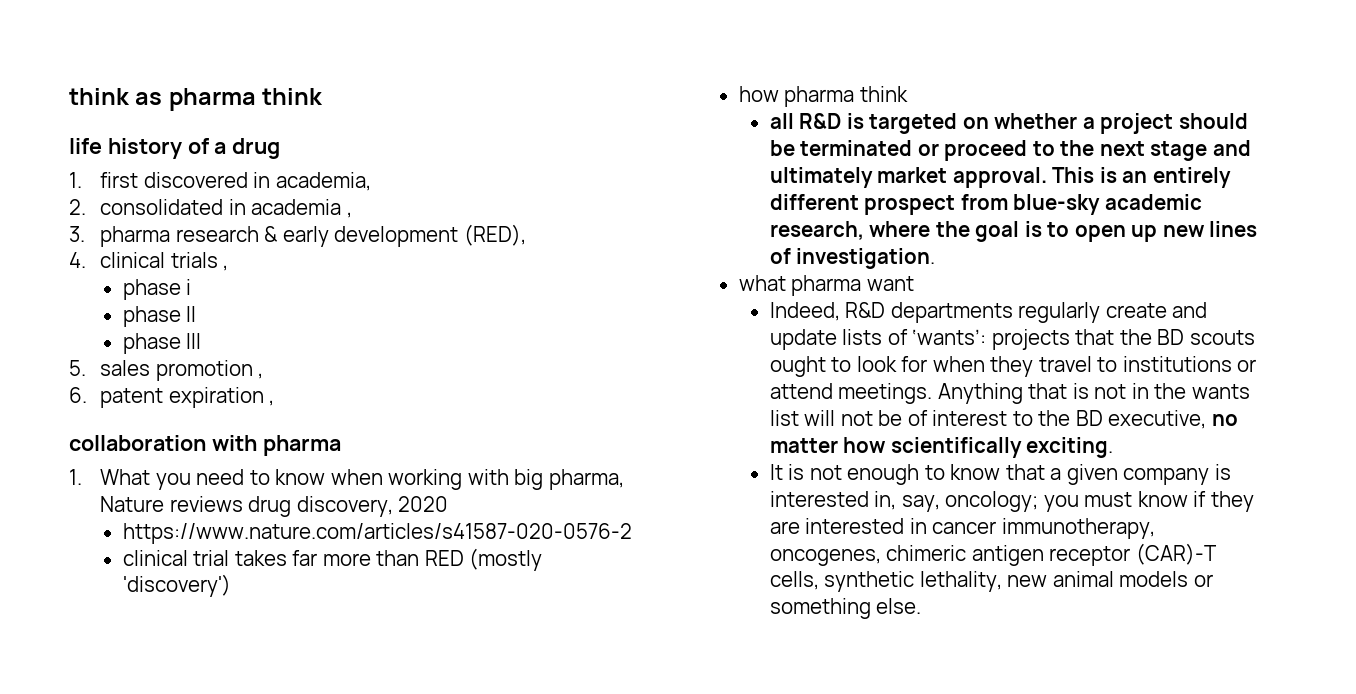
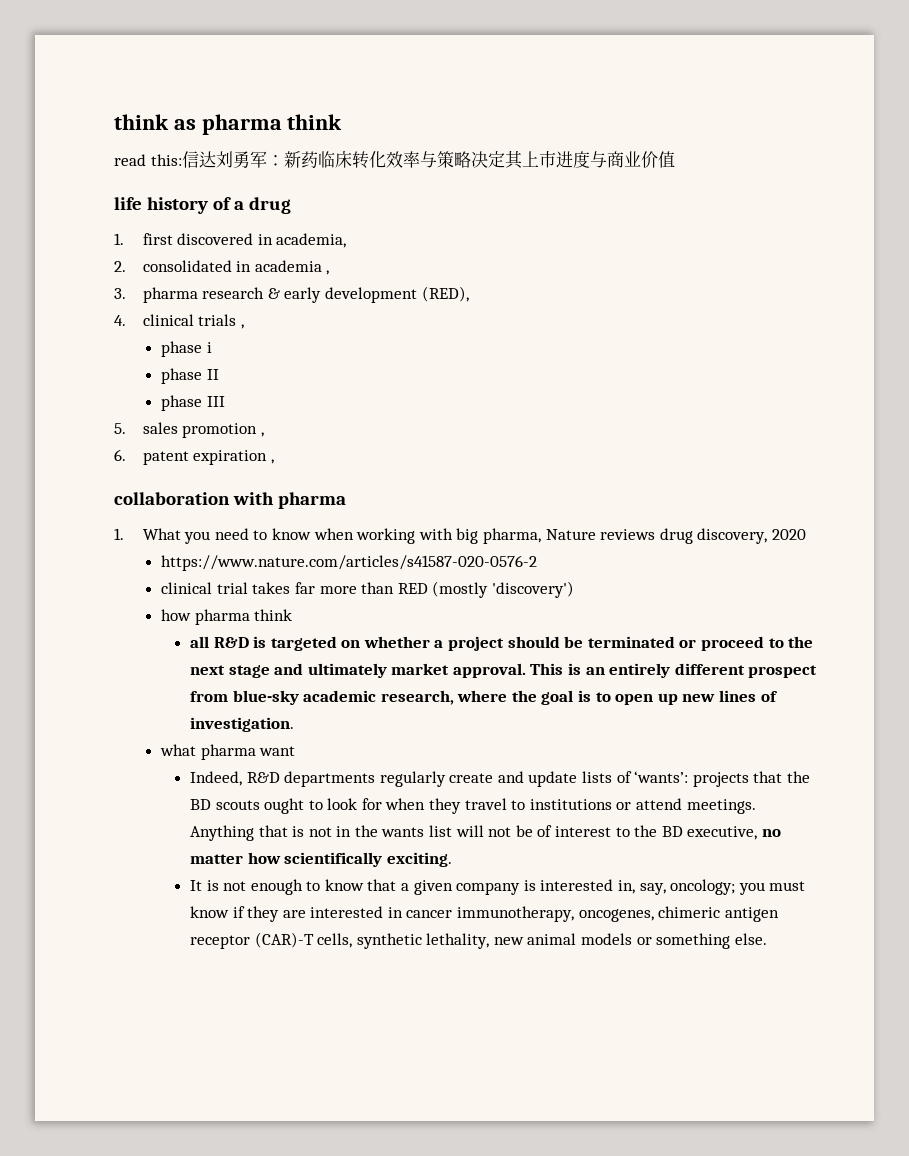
+ read this:信达刘勇军：新药临床转化效率与策略决定其上市进度与商业价值

